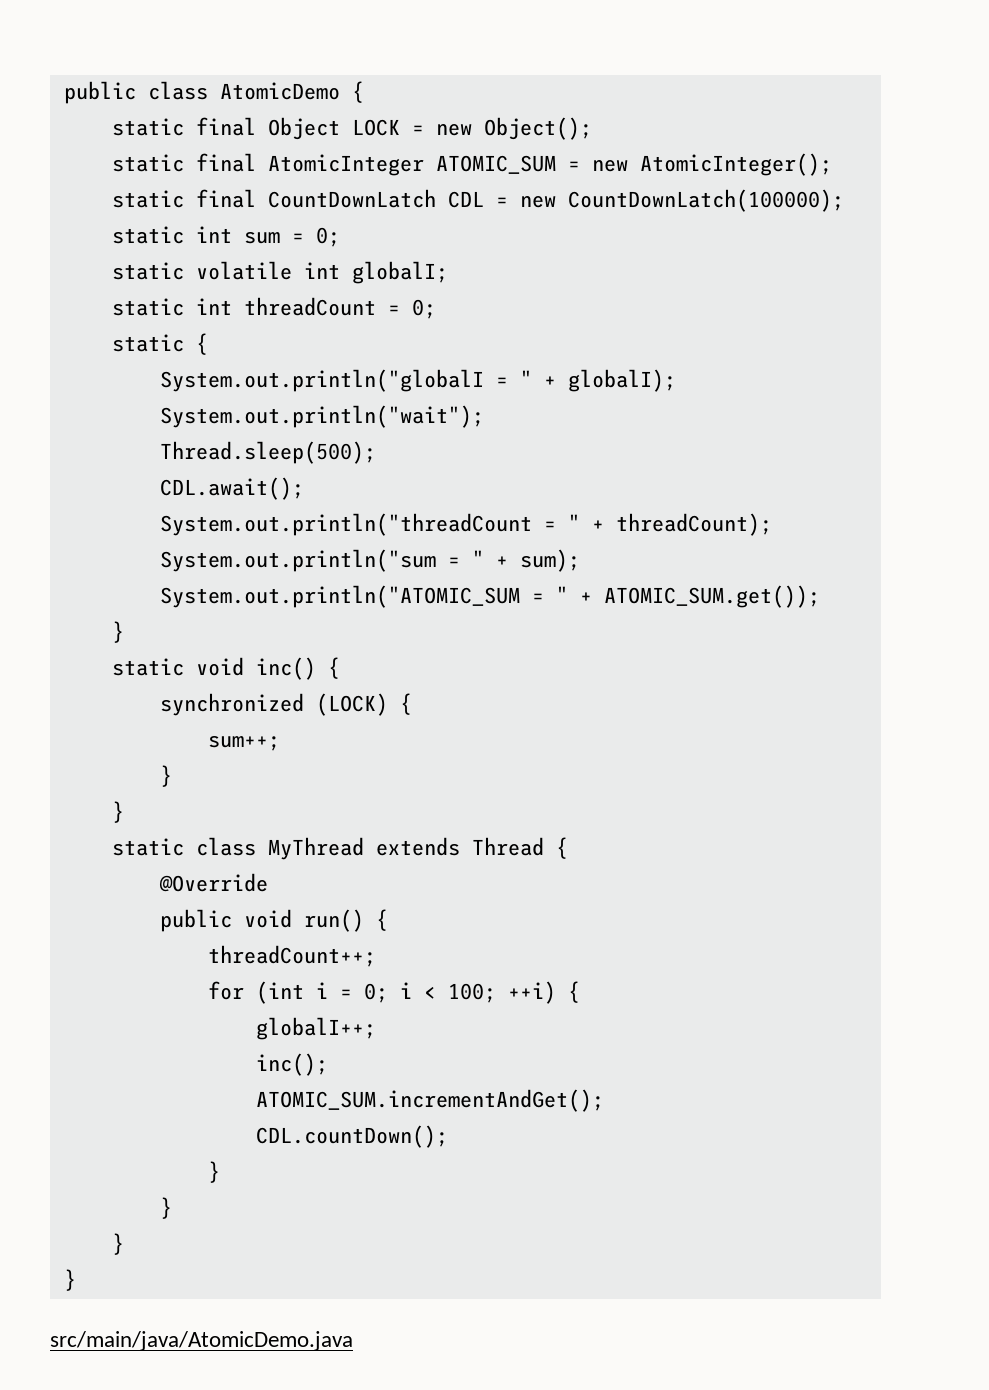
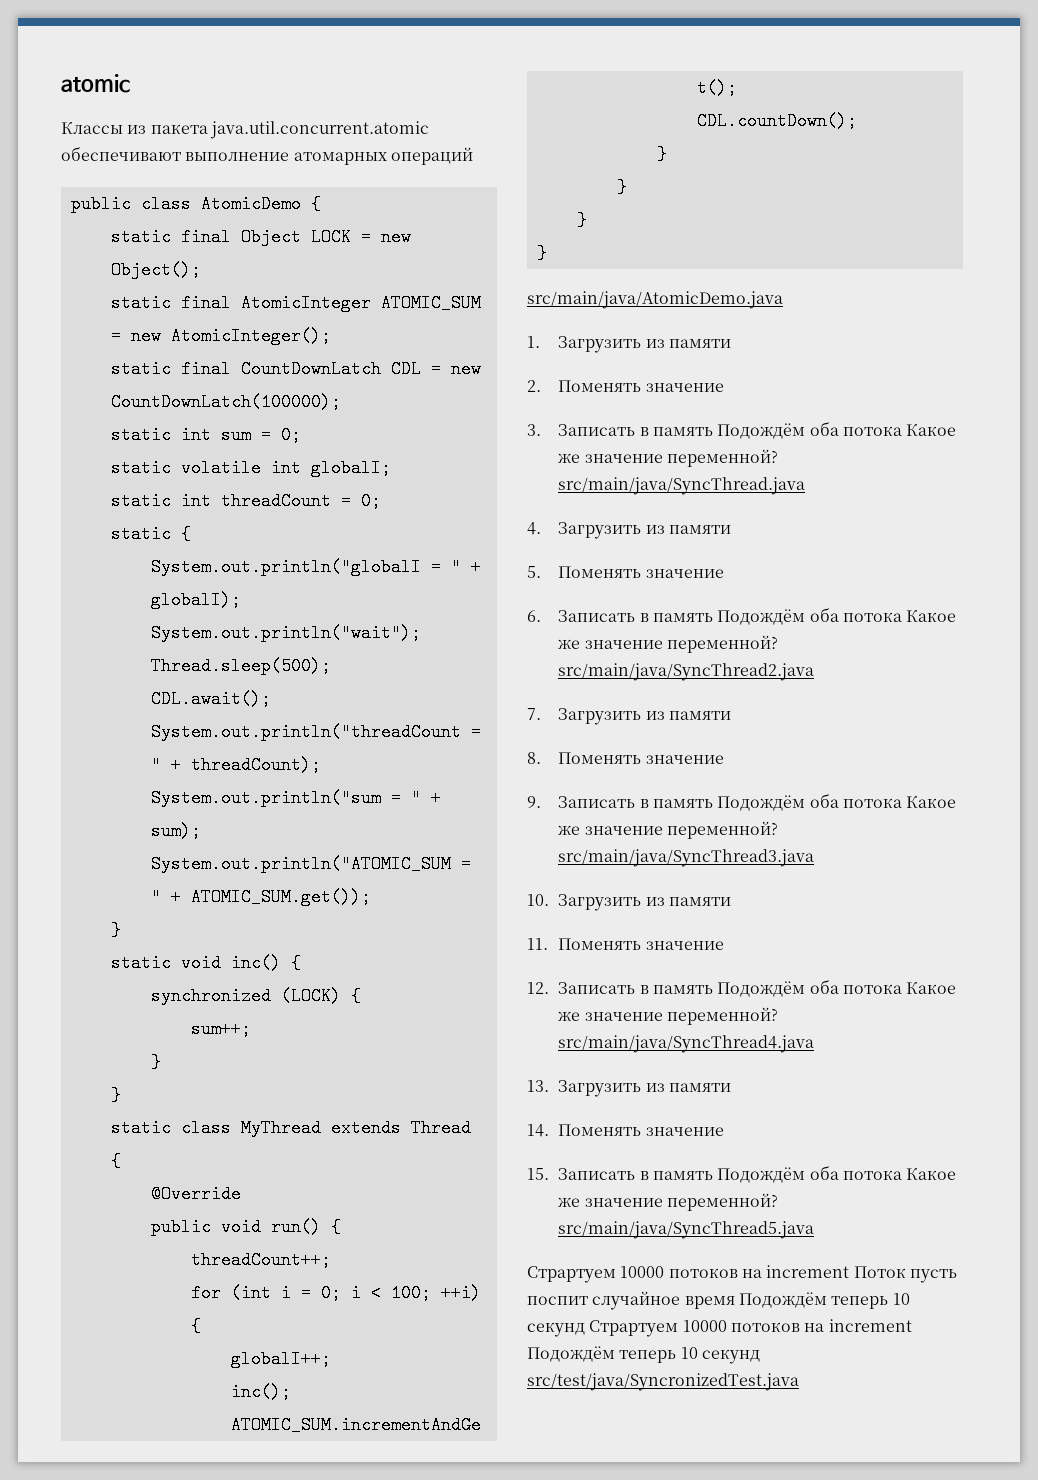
+ atomic
+ Классы из пакета java.util.concurrent.atomic обеспечивают выполнение атомарных операций
+ 1. Загрузить из памяти
+ 2. Поменять значение
+ 3. Записать в память Подождём оба потока Какое же значение переменной? src/main/java/SyncThread.java
+ 4. Загрузить из памяти
+ 5. Поменять значение
+ 6. Записать в память Подождём оба потока Какое же значение переменной? src/main/java/SyncThread2.java
+ 7. Загрузить из памяти
+ 8. Поменять значение
+ 9. Записать в память Подождём оба потока Какое же значение переменной? src/main/java/SyncThread3.java
+ 10. Загрузить из памяти
+ 11. Поменять значение
+ 12. Записать в память Подождём оба потока Какое же значение переменной? src/main/java/SyncThread4.java
+ 13. Загрузить из памяти
+ 14. Поменять значение
+ 15. Записать в память Подождём оба потока Какое же значение переменной? src/main/java/SyncThread5.java
+ Страртуем 10000 потоков на increment Поток пусть поспит случайное время Подождём теперь 10 секунд Страртуем 10000 потоков на increment Подождём теперь 10 секунд src/test/java/SyncronizedTest.java

